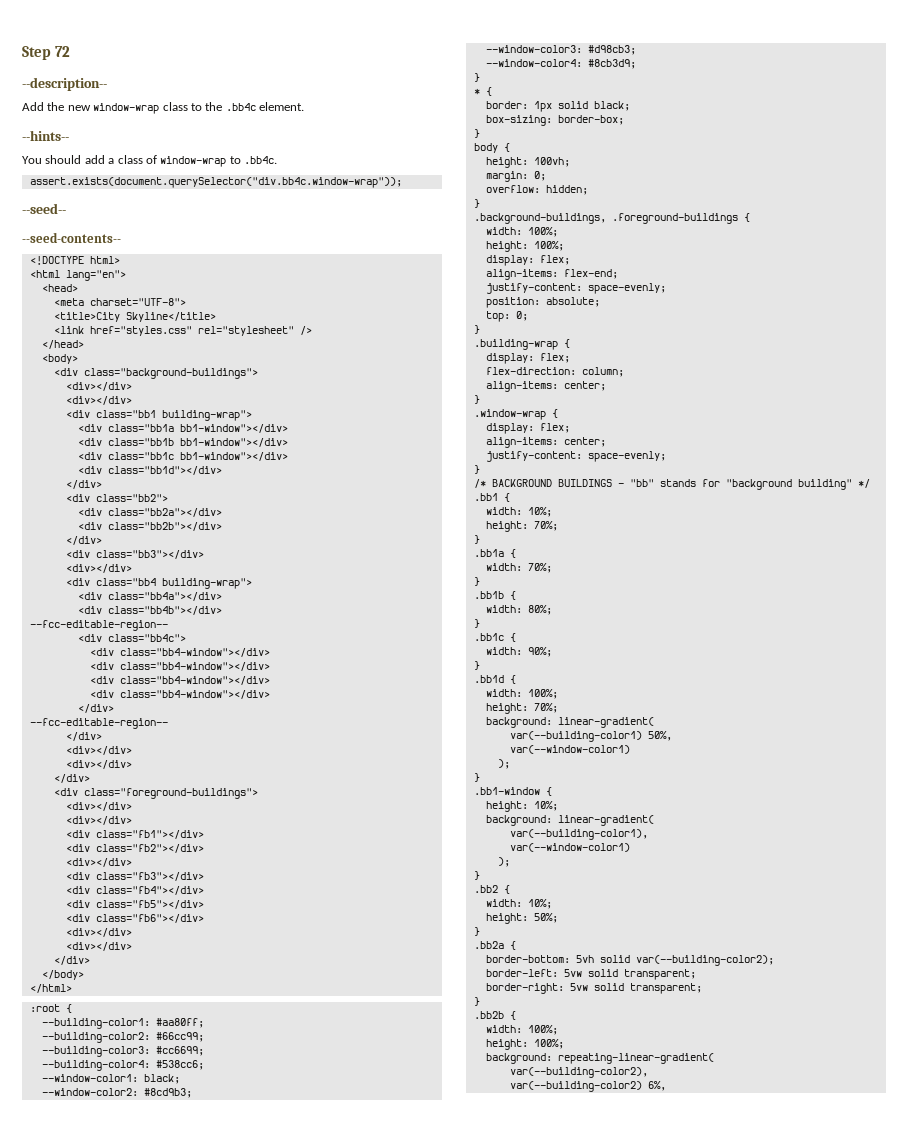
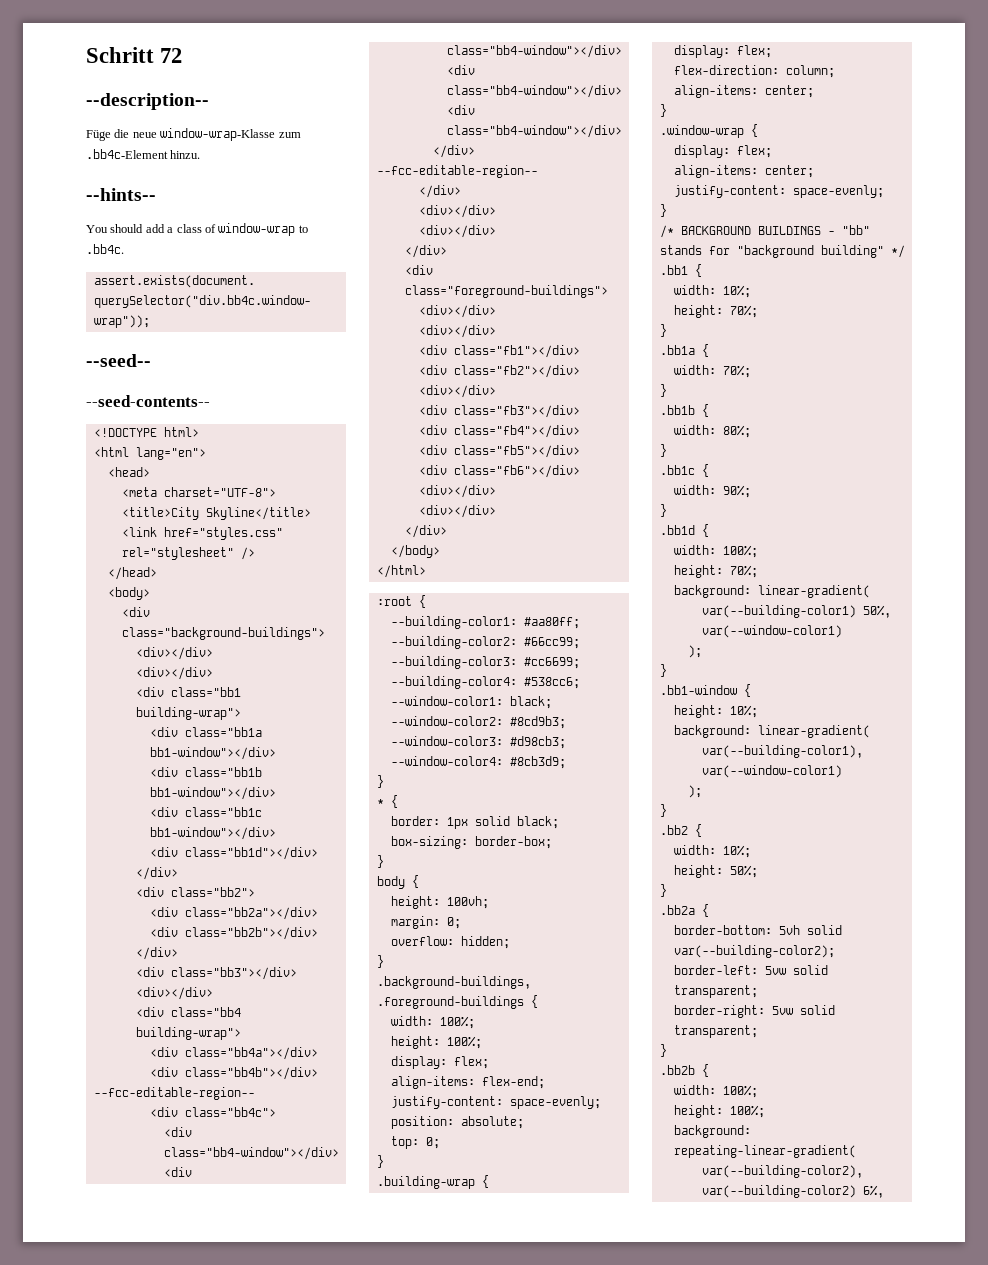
- Step 72
+ Schritt 72
- Add the new window-wrap class to the .bb4c element.
+ Füge die neue window-wrap-Klasse zum .bb4c-Element hinzu.

